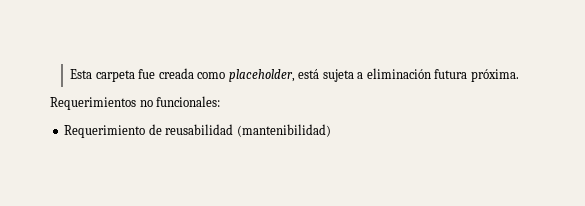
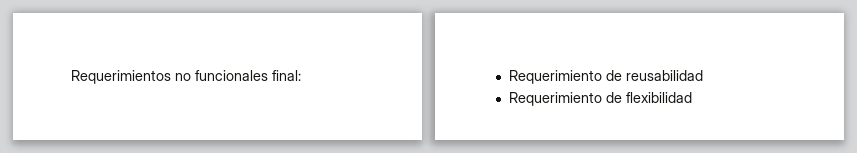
- Esta carpeta fue creada como placeholder, está sujeta a eliminación futura próxima.
- Requerimientos no funcionales:
+ Requerimientos no funcionales final:
- Requerimiento de reusabilidad (mantenibilidad)
+ Requerimiento de reusabilidad
+ Requerimiento de flexibilidad

